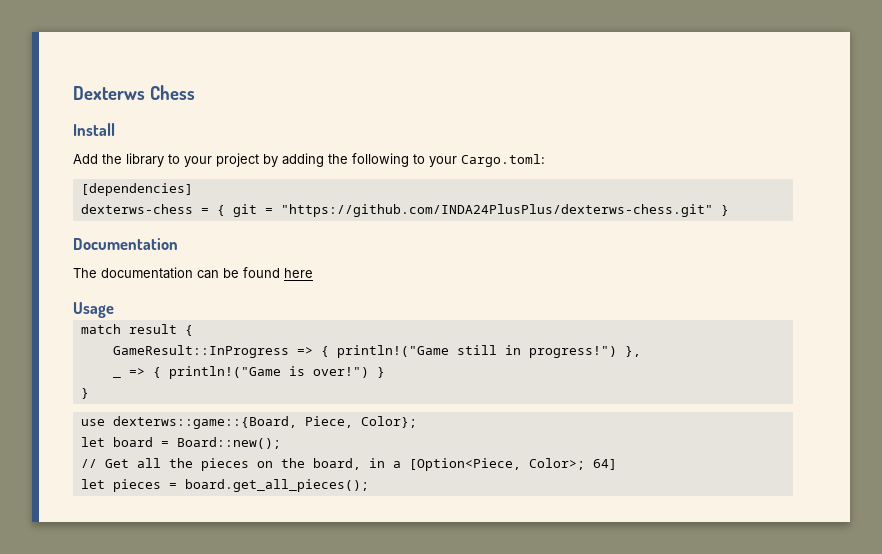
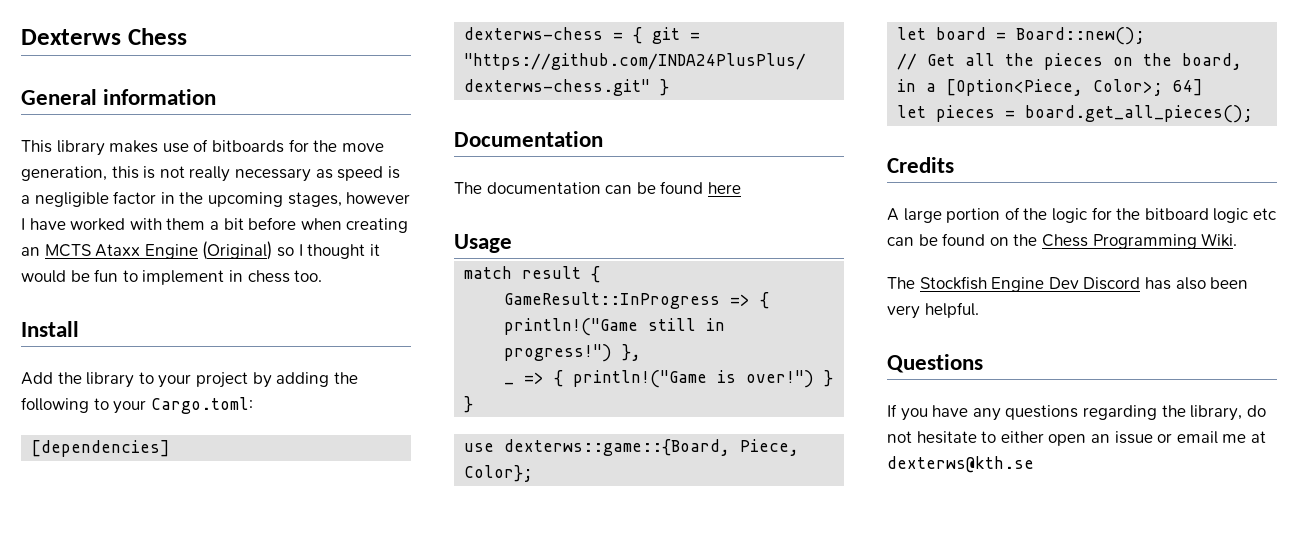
+ General information
+ This library makes use of bitboards for the move generation, this is not really necessary as speed is a negligible factor in the upcoming stages, however I have worked with them a bit before when creating an MCTS Ataxx Engine (Original) so I thought it would be fun to implement in chess too.
+ Credits
+ A large portion of the logic for the bitboard logic etc can be found on the Chess Programming Wiki.
+ The Stockfish Engine Dev Discord has also been very helpful.
+ Questions
+ If you have any questions regarding the library, do not hesitate to either open an issue or email me at dexterws@kth.se

